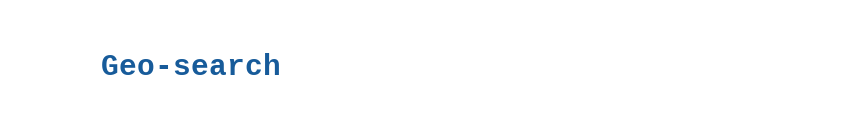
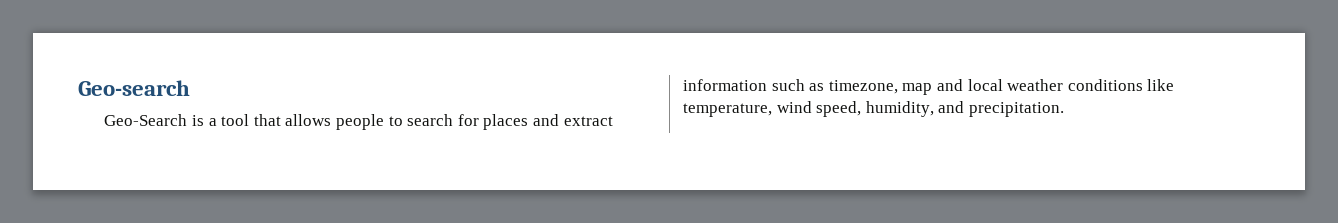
+ Geo-Search is a tool that allows people to search for places and extract information such as timezone, map and local weather conditions like temperature, wind speed, humidity, and precipitation.

